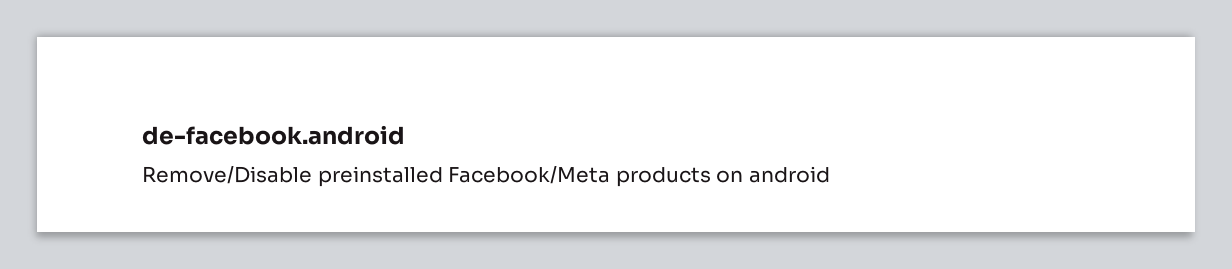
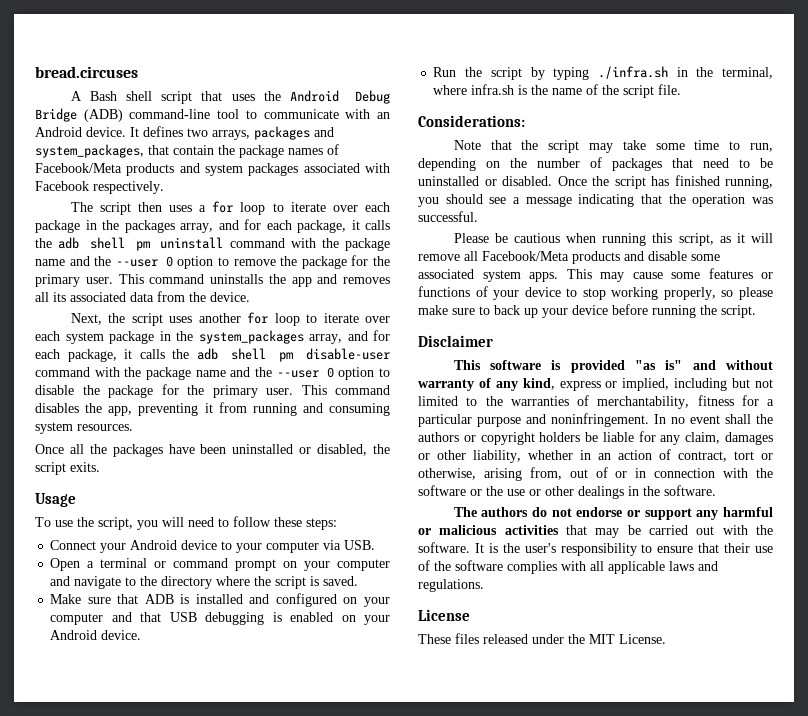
- de-facebook.android
- Remove/Disable preinstalled Facebook/Meta products on android
+ bread.circuses
+ A Bash shell script that uses the Android Debug Bridge (ADB) command-line tool to communicate with an Android device. It defines two arrays, packages and system_packages, that contain the package names of Facebook/Meta products and system packages associated with Facebook respectively.
+ The script then uses a for loop to iterate over each package in the packages array, and for each package, it calls the adb shell pm uninstall command with the package name and the --user 0 option to remove the package for the primary user. This command uninstalls the app and removes all its associated data from the device.
+ Next, the script uses another for loop to iterate over each system package in the system_packages array, and for each package, it calls the adb shell pm disable-user command with the package name and the --user 0 option to disable the package for the primary user. This command disables the app, preventing it from running and consuming system resources.
+ Once all the packages have been uninstalled or disabled, the script exits.
+ Usage
+ To use the script, you will need to follow these steps:
+ Connect your Android device to your computer via USB.
+ Open a terminal or command prompt on your computer and navigate to the directory where the script is saved.
+ Make sure that ADB is installed and configured on your computer and that USB debugging is enabled on your Android device.
+ Run the script by typing ./infra.sh in the terminal, where infra.sh is the name of the script file.
+ Considerations:
+ Note that the script may take some time to run, depending on the number of packages that need to be uninstalled or disabled. Once the script has finished running, you should see a message indicating that the operation was successful.
+ Please be cautious when running this script, as it will remove all Facebook/Meta products and disable some associated system apps. This may cause some features or functions of your device to stop working properly, so please make sure to back up your device before running the script.
+ Disclaimer
+ This software is provided "as is" and without warranty of any kind, express or implied, including but not limited to the warranties of merchantability, fitness for a particular purpose and noninfringement. In no event shall the authors or copyright holders be liable for any claim, damages or other liability, whether in an action of contract, tort or otherwise, arising from, out of or in connection with the software or the use or other dealings in the software.
+ The authors do not endorse or support any harmful or malicious activities that may be carried out with the software. It is the user's responsibility to ensure that their use of the software complies with all applicable laws and regulations.
+ License
+ These files released under the MIT License.

